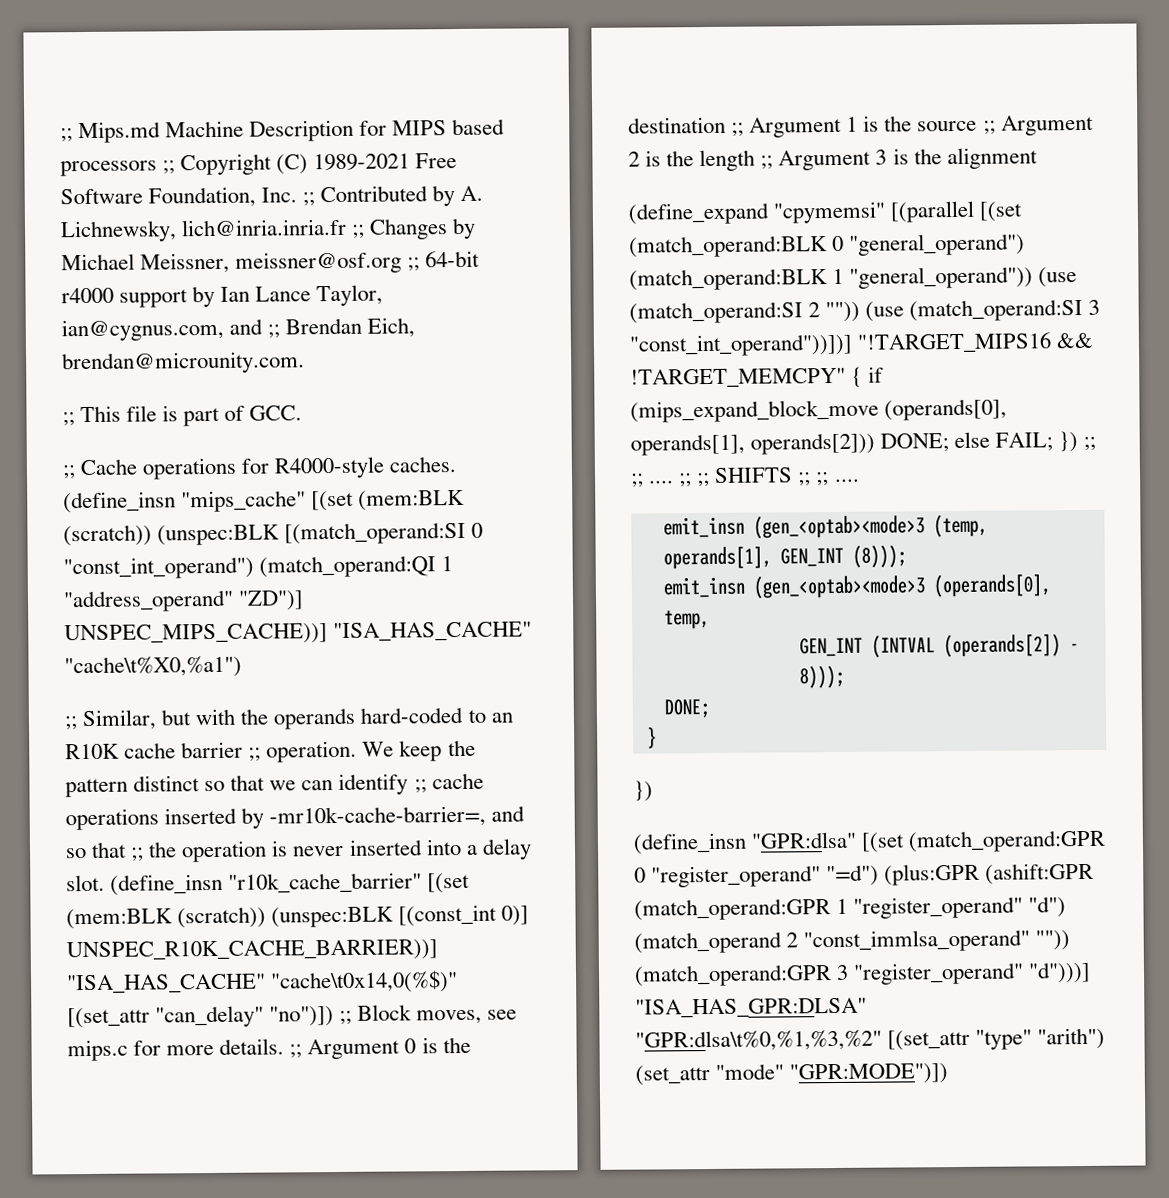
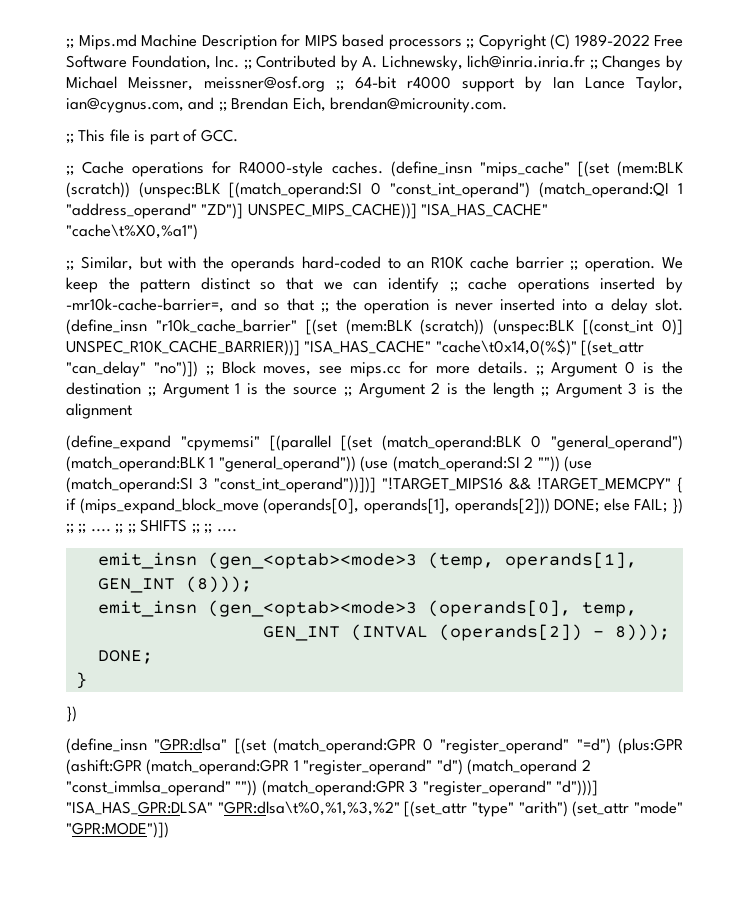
- ;; Mips.md Machine Description for MIPS based processors ;; Copyright (C) 1989-2021 Free Software Foundation, Inc. ;; Contributed by A. Lichnewsky, lich@inria.inria.fr ;; Changes by Michael Meissner, meissner@osf.org ;; 64-bit r4000 support by Ian Lance Taylor, ian@cygnus.com, and ;; Brendan Eich, brendan@microunity.com.
+ ;; Mips.md Machine Description for MIPS based processors ;; Copyright (C) 1989-2022 Free Software Foundation, Inc. ;; Contributed by A. Lichnewsky, lich@inria.inria.fr ;; Changes by Michael Meissner, meissner@osf.org ;; 64-bit r4000 support by Ian Lance Taylor, ian@cygnus.com, and ;; Brendan Eich, brendan@microunity.com.
- (define_insn "r10k_cache_barrier" [(set (mem:BLK (scratch)) (unspec:BLK [(const_int 0)] UNSPEC_R10K_CACHE_BARRIER))] "ISA_HAS_CACHE" "cache\t0x14,0(%$)" [(set_attr "can_delay" "no")]) ;; Block moves, see mips.c for more details. ;; Argument 0 is the destination ;; Argument 1 is the source ;; Argument 2 is the length ;; Argument 3 is the alignment
+ (define_insn "r10k_cache_barrier" [(set (mem:BLK (scratch)) (unspec:BLK [(const_int 0)] UNSPEC_R10K_CACHE_BARRIER))] "ISA_HAS_CACHE" "cache\t0x14,0(%$)" [(set_attr "can_delay" "no")]) ;; Block moves, see mips.cc for more details. ;; Argument 0 is the destination ;; Argument 1 is the source ;; Argument 2 is the length ;; Argument 3 is the alignment

